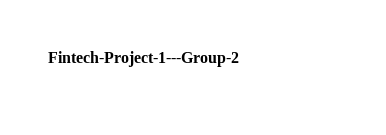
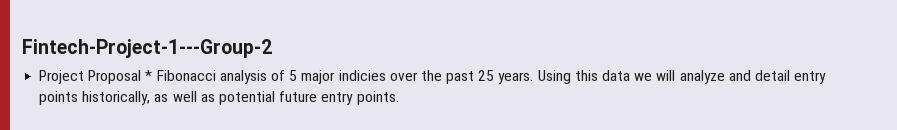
+ Project Proposal * Fibonacci analysis of 5 major indicies over the past 25 years. Using this data we will analyze and detail entry points historically, as well as potential future entry points.

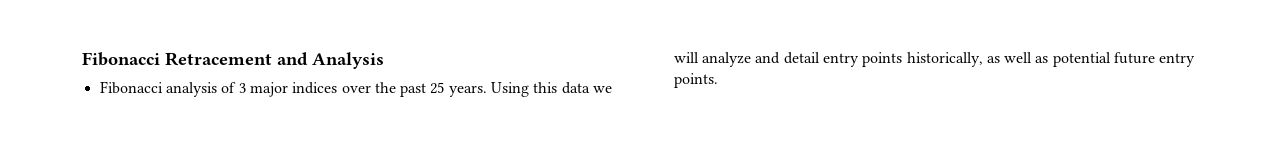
- Fintech-Project-1---Group-2
- Project Proposal * Fibonacci analysis of 5 major indicies over the past 25 years.
+ Fibonacci Retracement and Analysis
+ Fibonacci analysis of 3 major indices over the past 25 years.

